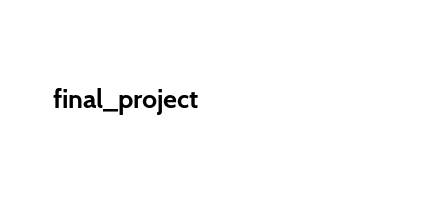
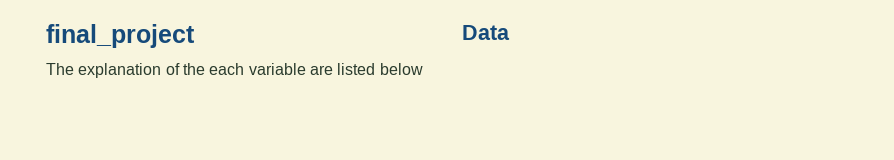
+ The explanation of the each variable are listed below
+ Data

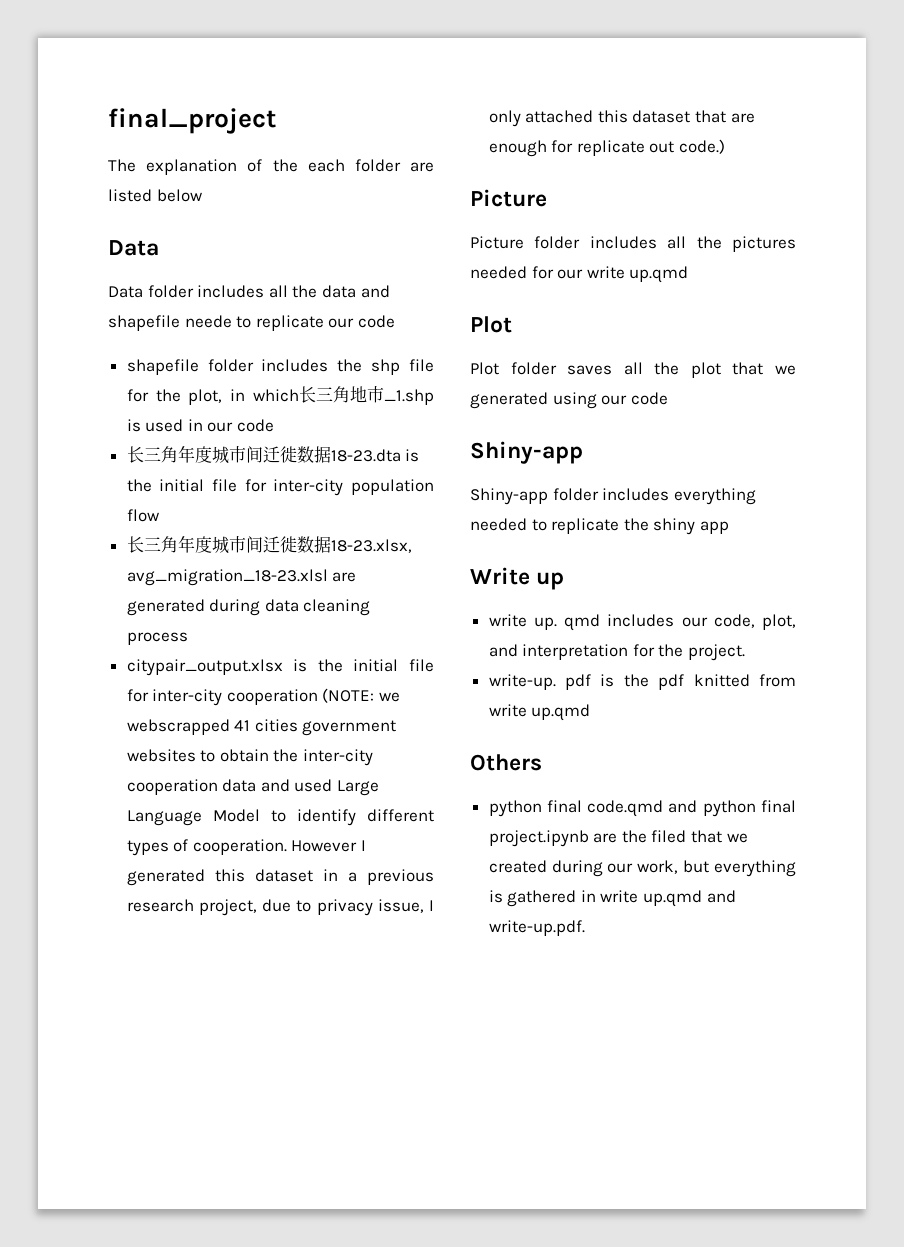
- The explanation of the each variable are listed below
+ The explanation of the each folder are listed below
+ Data folder includes all the data and shapefile neede to replicate our code
+ shapefile folder includes the shp file for the plot, in which长三角地市_1.shp is used in our code
+ 长三角年度城市间迁徙数据18-23.dta is the initial file for inter-city population flow
+ 长三角年度城市间迁徙数据18-23.xlsx, avg_migration_18-23.xlsl are generated during data cleaning process
+ citypair_output.xlsx is the initial file for inter-city cooperation (NOTE: we webscrapped 41 cities government websites to obtain the inter-city cooperation data and used Large Language Model to identify different types of cooperation. However I generated this dataset in a previous research project, due to privacy issue, I only attached this dataset that are enough for replicate out code.)
+ Picture
+ Picture folder includes all the pictures needed for our write up.qmd
+ Plot
+ Plot folder saves all the plot that we generated using our code
+ Shiny-app
+ Shiny-app folder includes everything needed to replicate the shiny app
+ Write up
+ write up. qmd includes our code, plot, and interpretation for the project.
+ write-up. pdf is the pdf knitted from write up.qmd
+ Others
+ python final code.qmd and python final project.ipynb are the filed that we created during our work, but everything is gathered in write up.qmd and write-up.pdf.

